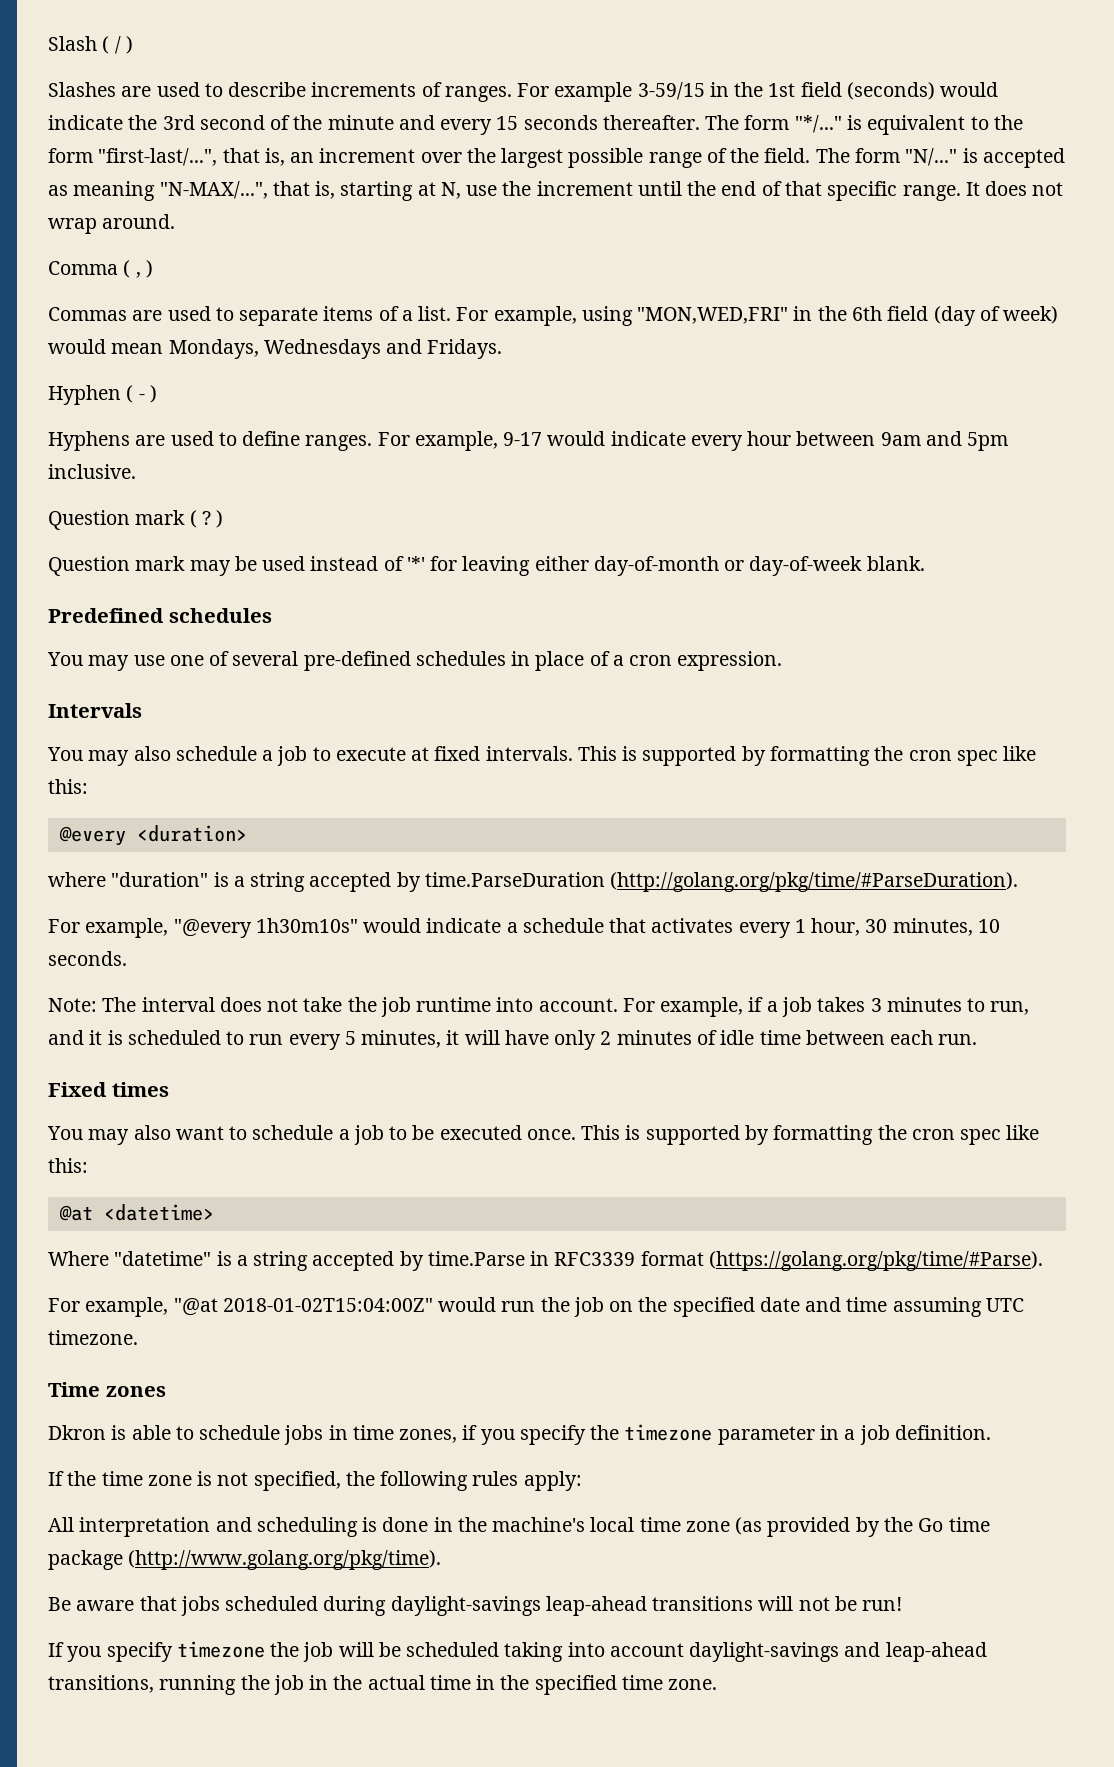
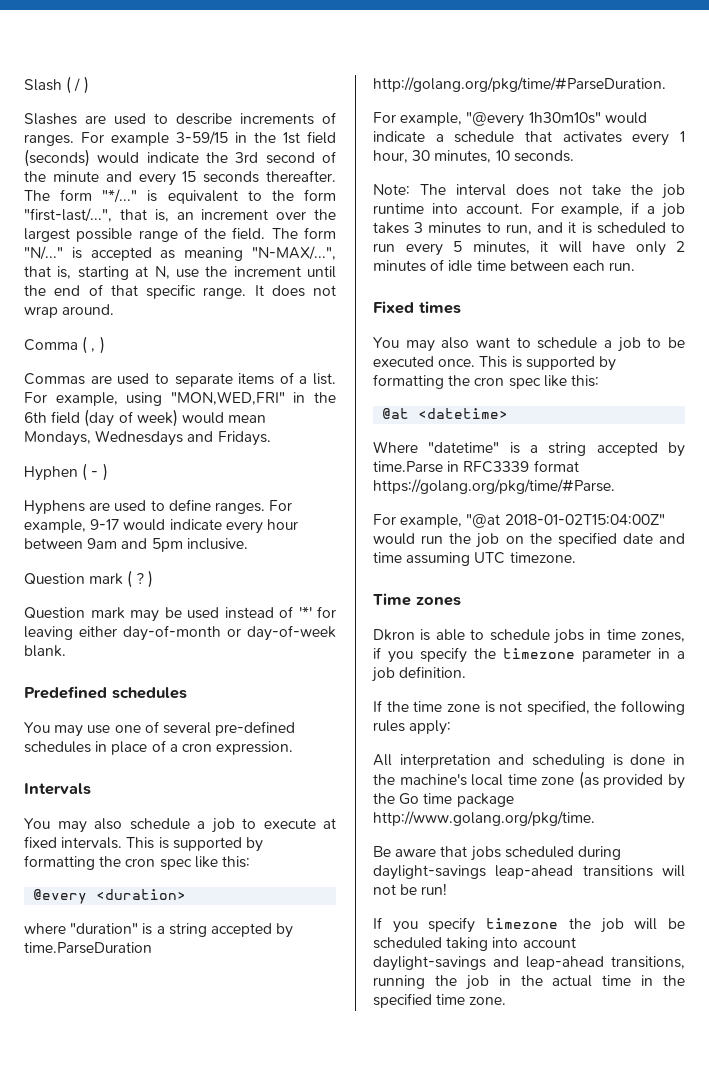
- where "duration" is a string accepted by time.ParseDuration (http://golang.org/pkg/time/#ParseDuration).
+ where "duration" is a string accepted by time.ParseDuration http://golang.org/pkg/time/#ParseDuration.
- Where "datetime" is a string accepted by time.Parse in RFC3339 format (https://golang.org/pkg/time/#Parse).
+ Where "datetime" is a string accepted by time.Parse in RFC3339 format https://golang.org/pkg/time/#Parse.
- All interpretation and scheduling is done in the machine's local time zone (as provided by the Go time package (http://www.golang.org/pkg/time).
+ All interpretation and scheduling is done in the machine's local time zone (as provided by the Go time package http://www.golang.org/pkg/time.

